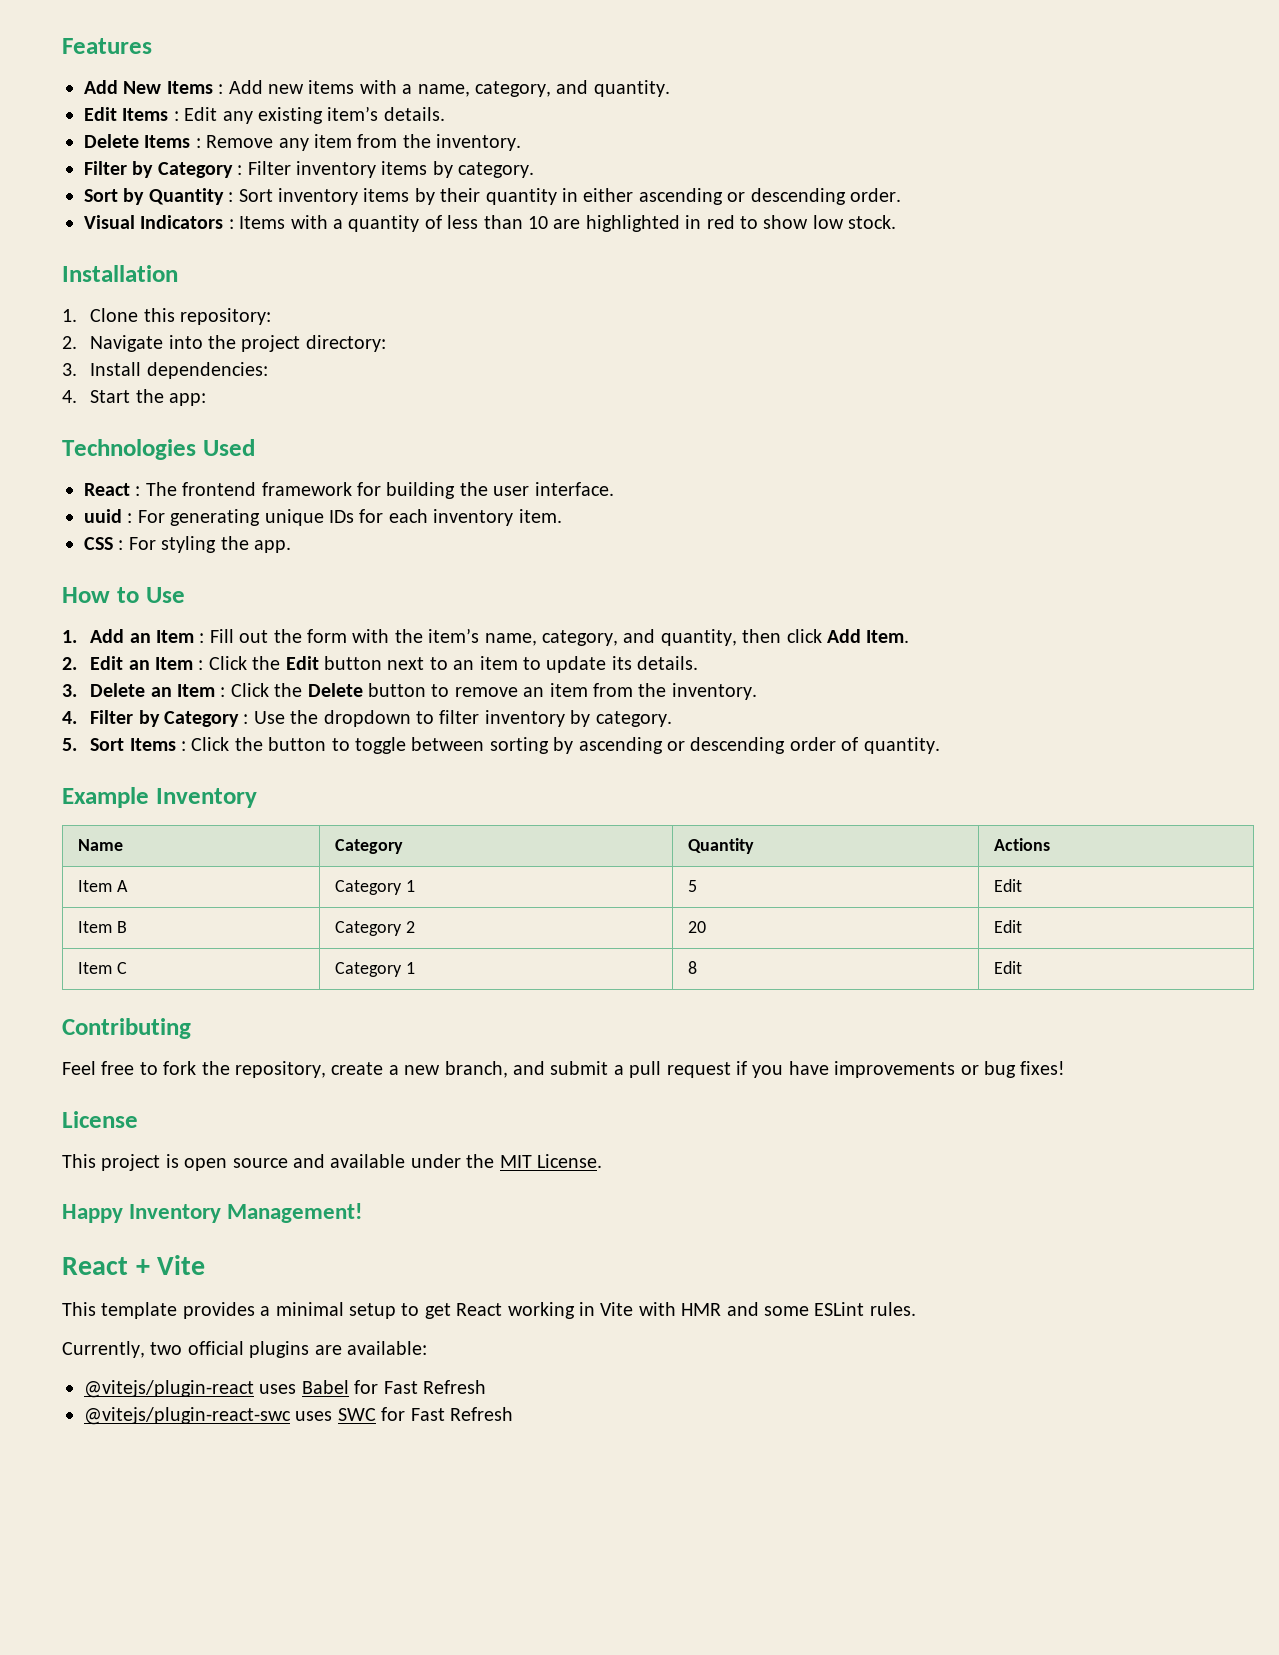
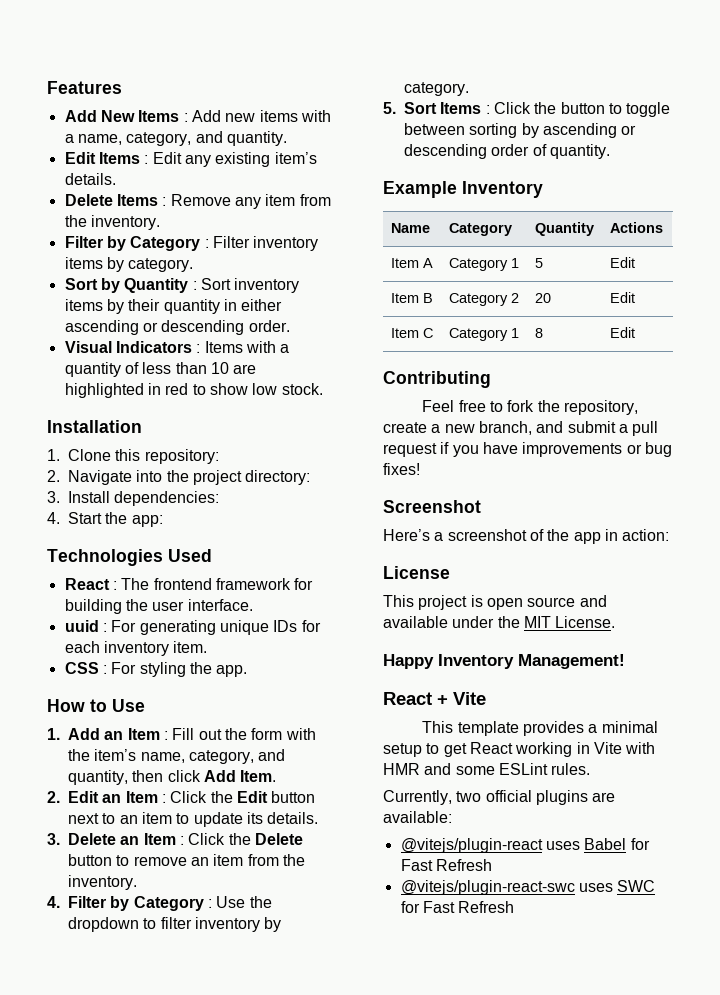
+ Screenshot
+ Here’s a screenshot of the app in action:

